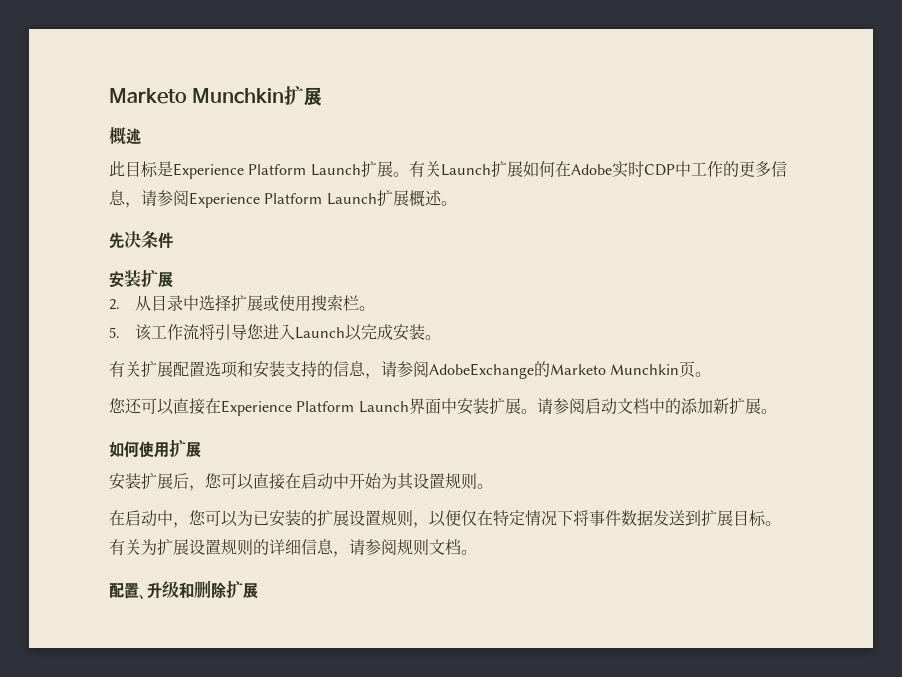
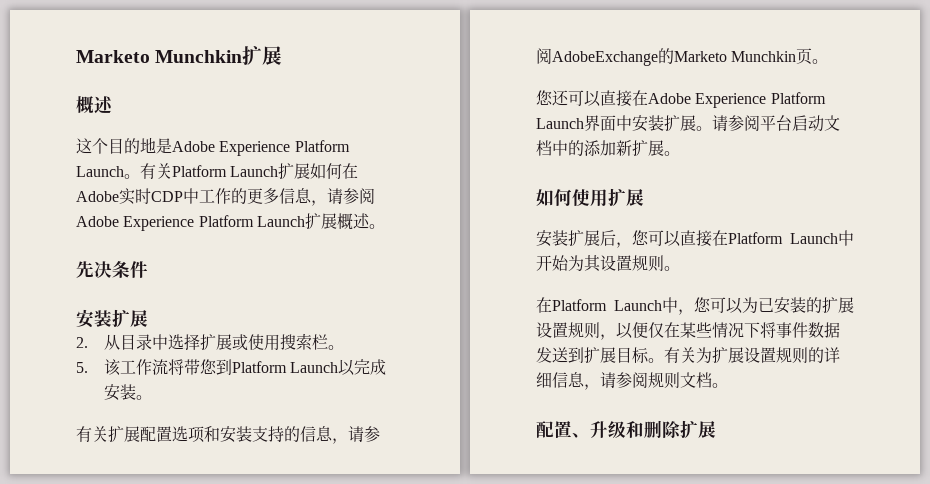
- 此目标是Experience Platform Launch扩展。有关Launch扩展如何在Adobe实时CDP中工作的更多信息，请参阅Experience Platform Launch扩展概述。
+ 这个目的地是Adobe Experience Platform Launch。有关Platform Launch扩展如何在Adobe实时CDP中工作的更多信息，请参阅Adobe Experience Platform Launch扩展概述。
- 5.该工作流将引导您进入Launch以完成安装。
+ 5.该工作流将带您到Platform Launch以完成安装。
- 您还可以直接在Experience Platform Launch界面中安装扩展。
+ 您还可以直接在Adobe Experience Platform Launch界面中安装扩展。
- 请参阅启动文档中的添加新扩展。
+ 请参阅平台启动文档中的添加新扩展。
- 安装扩展后，您可以直接在启动中开始为其设置规则。
+ 安装扩展后，您可以直接在Platform Launch中开始为其设置规则。
- 在启动中，您可以为已安装的扩展设置规则，以便仅在特定情况下将事件数据发送到扩展目标。
+ 在Platform Launch中，您可以为已安装的扩展设置规则，以便仅在某些情况下将事件数据发送到扩展目标。

